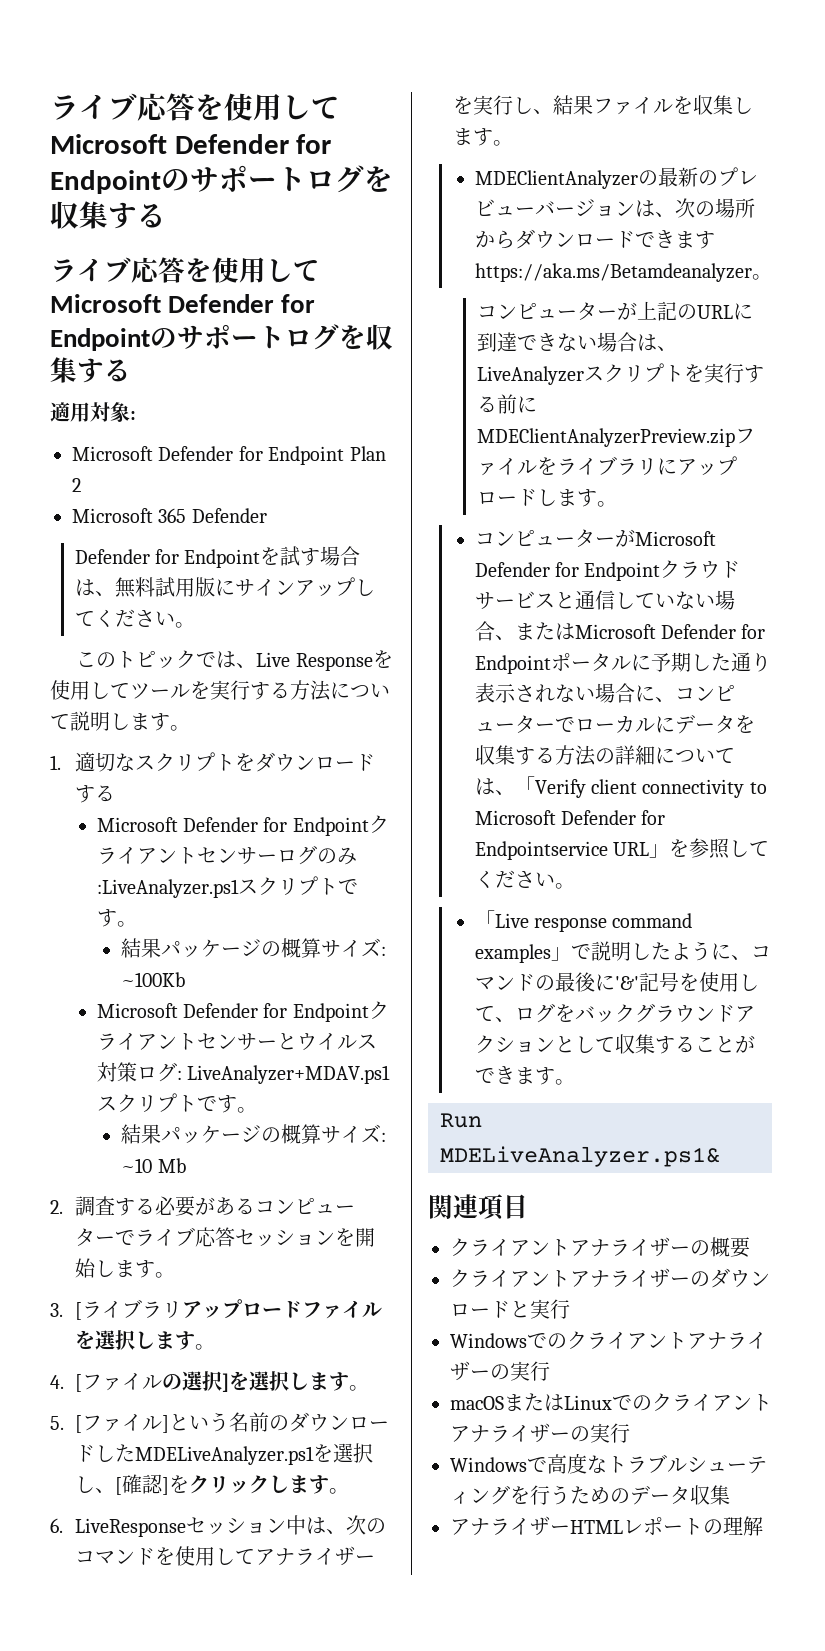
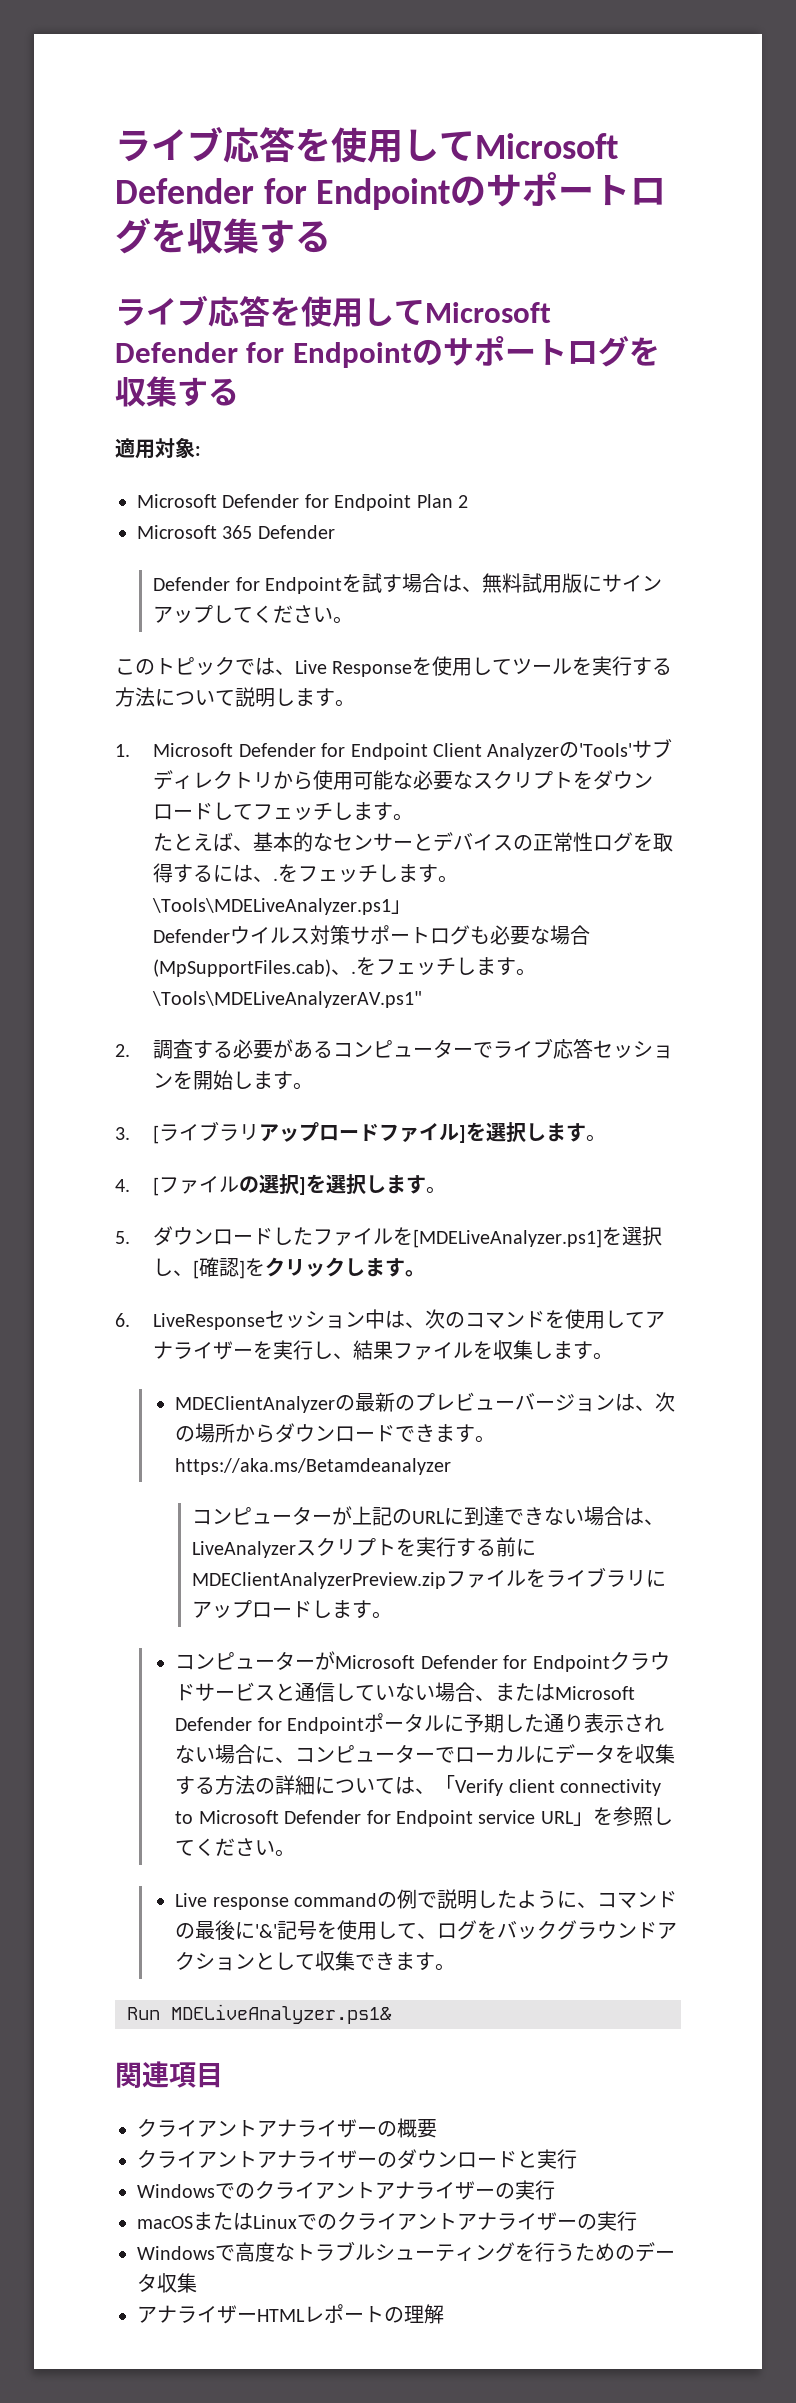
- 1.適切なスクリプトをダウンロードする
- Microsoft Defender for Endpointクライアントセンサーログのみ:LiveAnalyzer.ps1スクリプトです。
- 結果パッケージの概算サイズ: ~100Kb
- Microsoft Defender for Endpointクライアントセンサーとウイルス対策ログ: LiveAnalyzer+MDAV.ps1スクリプトです。
- 結果パッケージの概算サイズ: ~10 Mb
+ 1. Microsoft Defender for Endpoint Client Analyzerの'Tools'サブディレクトリから使用可能な必要なスクリプトをダウンロードしてフェッチします。
+ たとえば、基本的なセンサーとデバイスの正常性ログを取得するには、.をフェッチします。\Tools\MDELiveAnalyzer.ps1」
+ Defenderウイルス対策サポートログも必要な場合(MpSupportFiles.cab)、.をフェッチします。\Tools\MDELiveAnalyzerAV.ps1"
- 3. [ライブラリアップロードファイルを選択します。
+ 3. [ライブラリアップロードファイル]を選択します。
- 5. [ファイル]という名前のダウンロードしたMDELiveAnalyzer.ps1を選択し、[確認]をクリックします。
+ 5.ダウンロードしたファイルを[MDELiveAnalyzer.ps1]を選択し、[確認]をクリックします。
- MDEClientAnalyzerの最新のプレビューバージョンは、次の場所からダウンロードできますhttps://aka.ms/Betamdeanalyzer。
+ MDEClientAnalyzerの最新のプレビューバージョンは、次の場所からダウンロードできます。https://aka.ms/Betamdeanalyzer
- コンピューターがMicrosoft Defender for Endpointクラウドサービスと通信していない場合、またはMicrosoft Defender for Endpointポータルに予期した通り表示されない場合に、コンピューターでローカルにデータを収集する方法の詳細については、「Verify client connectivity to Microsoft Defender for Endpointservice URL」を参照してください。
+ コンピューターがMicrosoft Defender for Endpointクラウドサービスと通信していない場合、またはMicrosoft Defender for Endpointポータルに予期した通り表示されない場合に、コンピューターでローカルにデータを収集する方法の詳細については、「Verify client connectivity to Microsoft Defender for Endpoint service URL」を参照してください。
- 「Live response command examples」で説明したように、コマンドの最後に'&'記号を使用して、ログをバックグラウンドアクションとして収集することができます。
+ Live response commandの例で説明したように、コマンドの最後に'&'記号を使用して、ログをバックグラウンドアクションとして収集できます。

